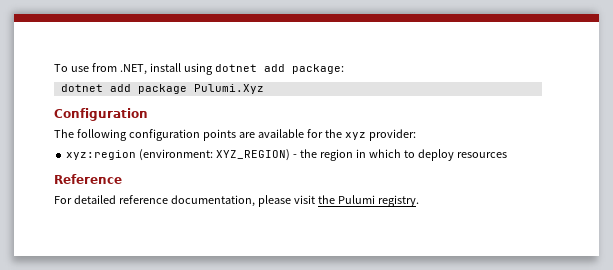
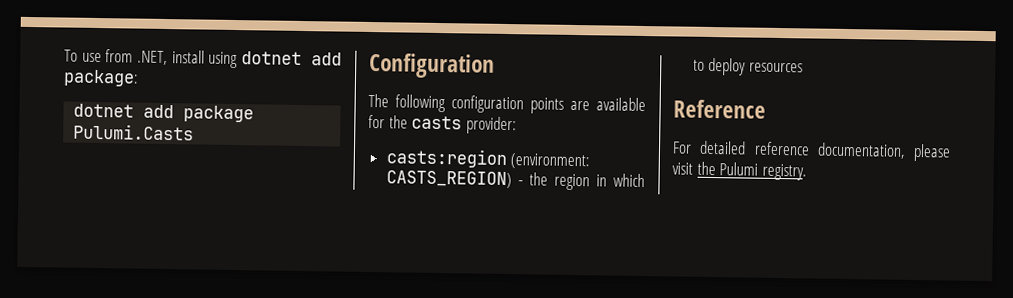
- dotnet add package Pulumi.Xyz
+ dotnet add package Pulumi.Casts
- The following configuration points are available for the xyz provider:
+ The following configuration points are available for the casts provider:
- xyz:region (environment: XYZ_REGION) - the region in which to deploy resources
+ casts:region (environment: CASTS_REGION) - the region in which to deploy resources

